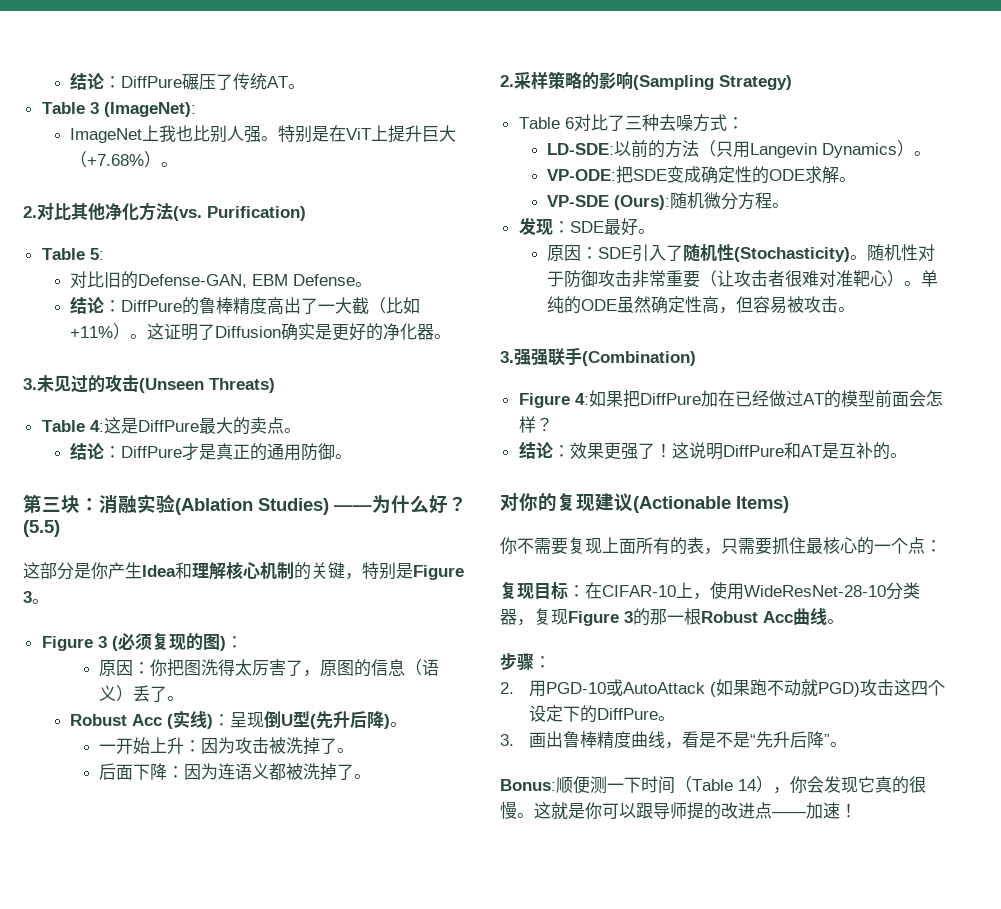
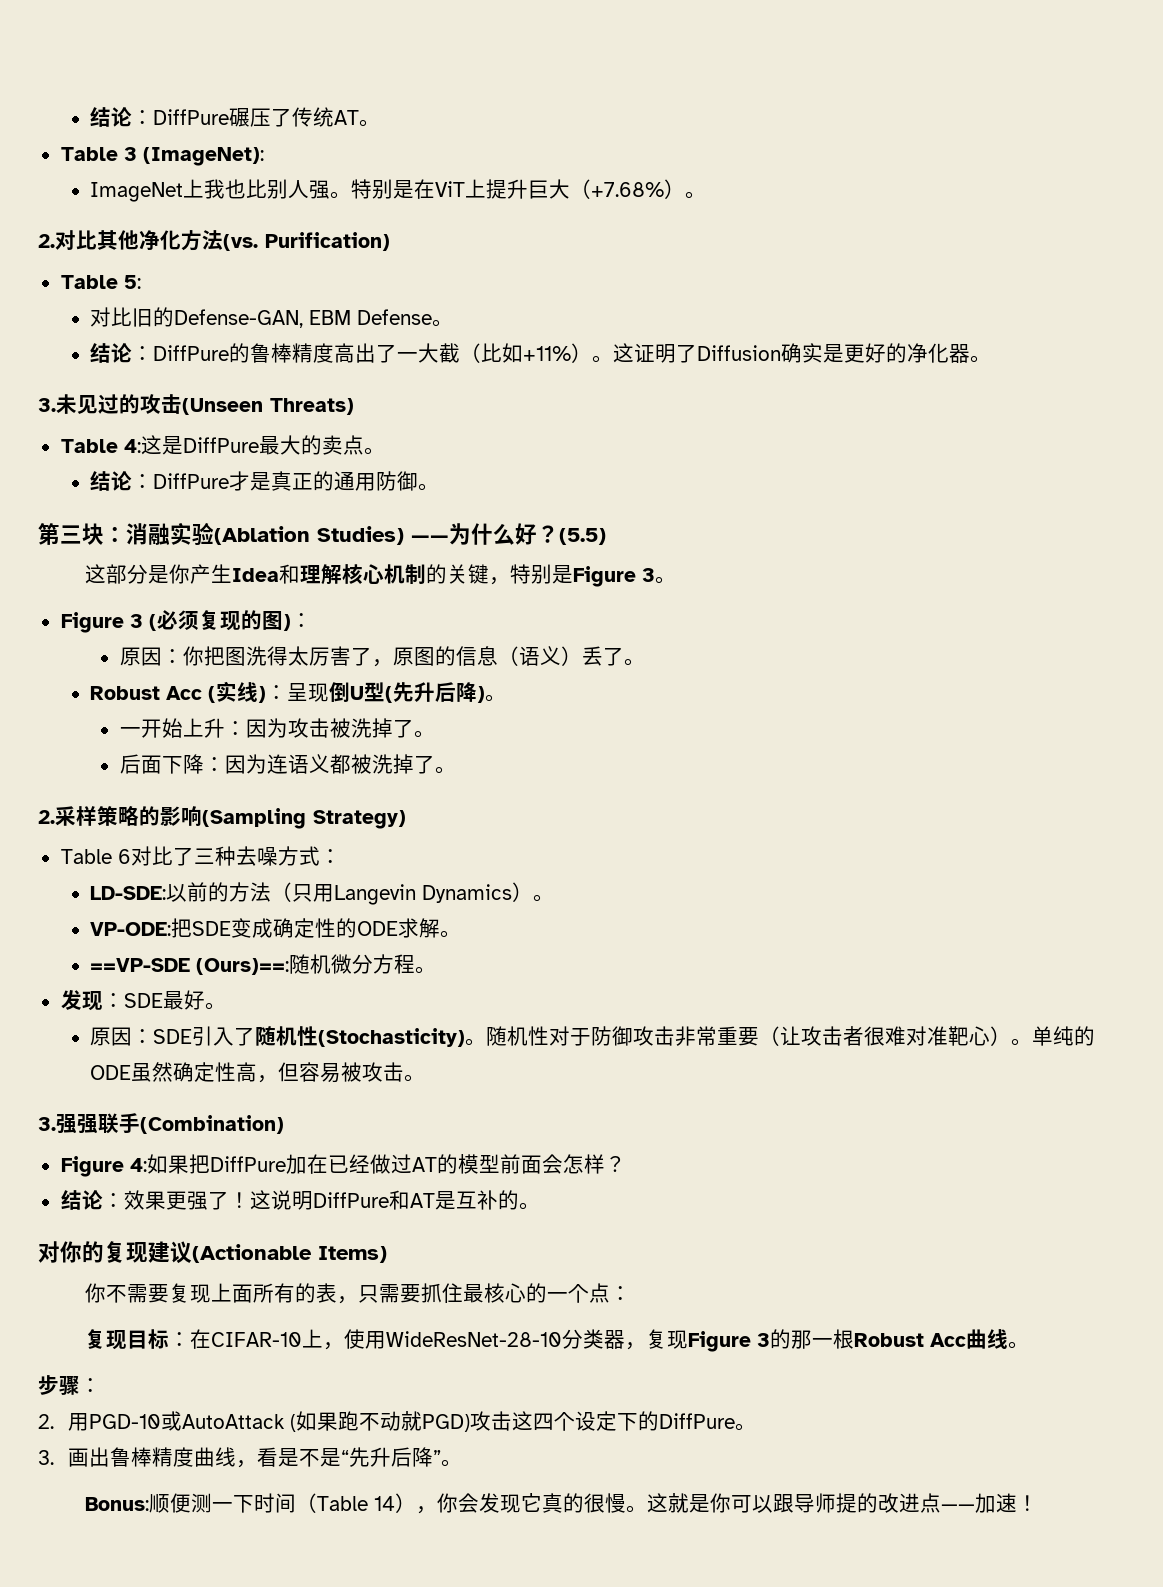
- VP-SDE (Ours):随机微分方程。
+ ==VP-SDE (Ours)==:随机微分方程。

